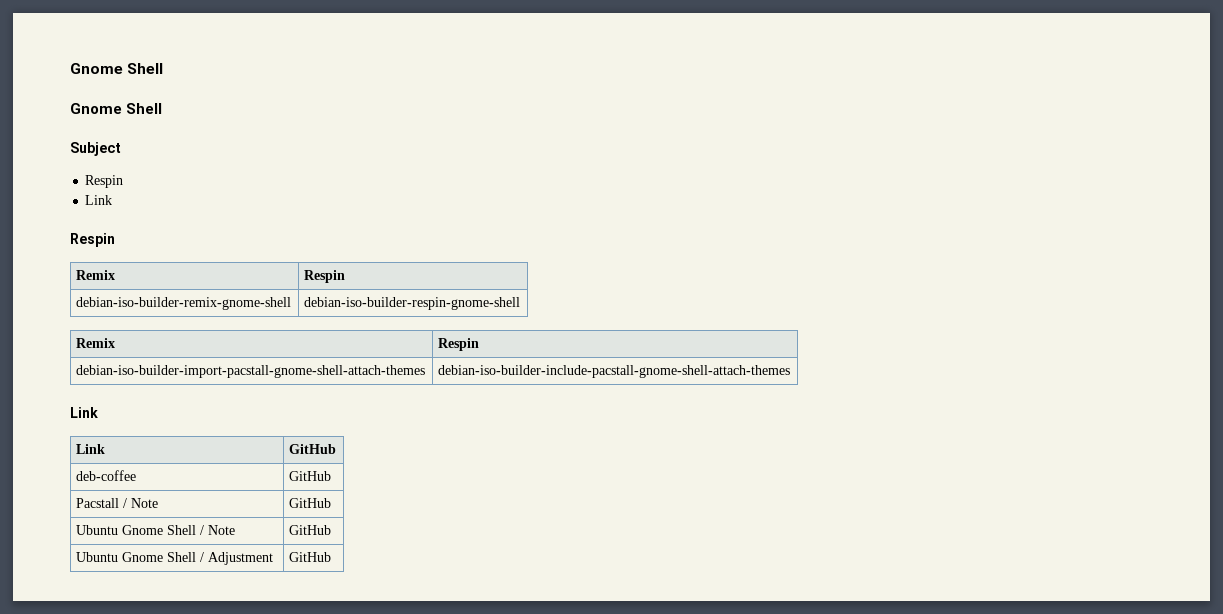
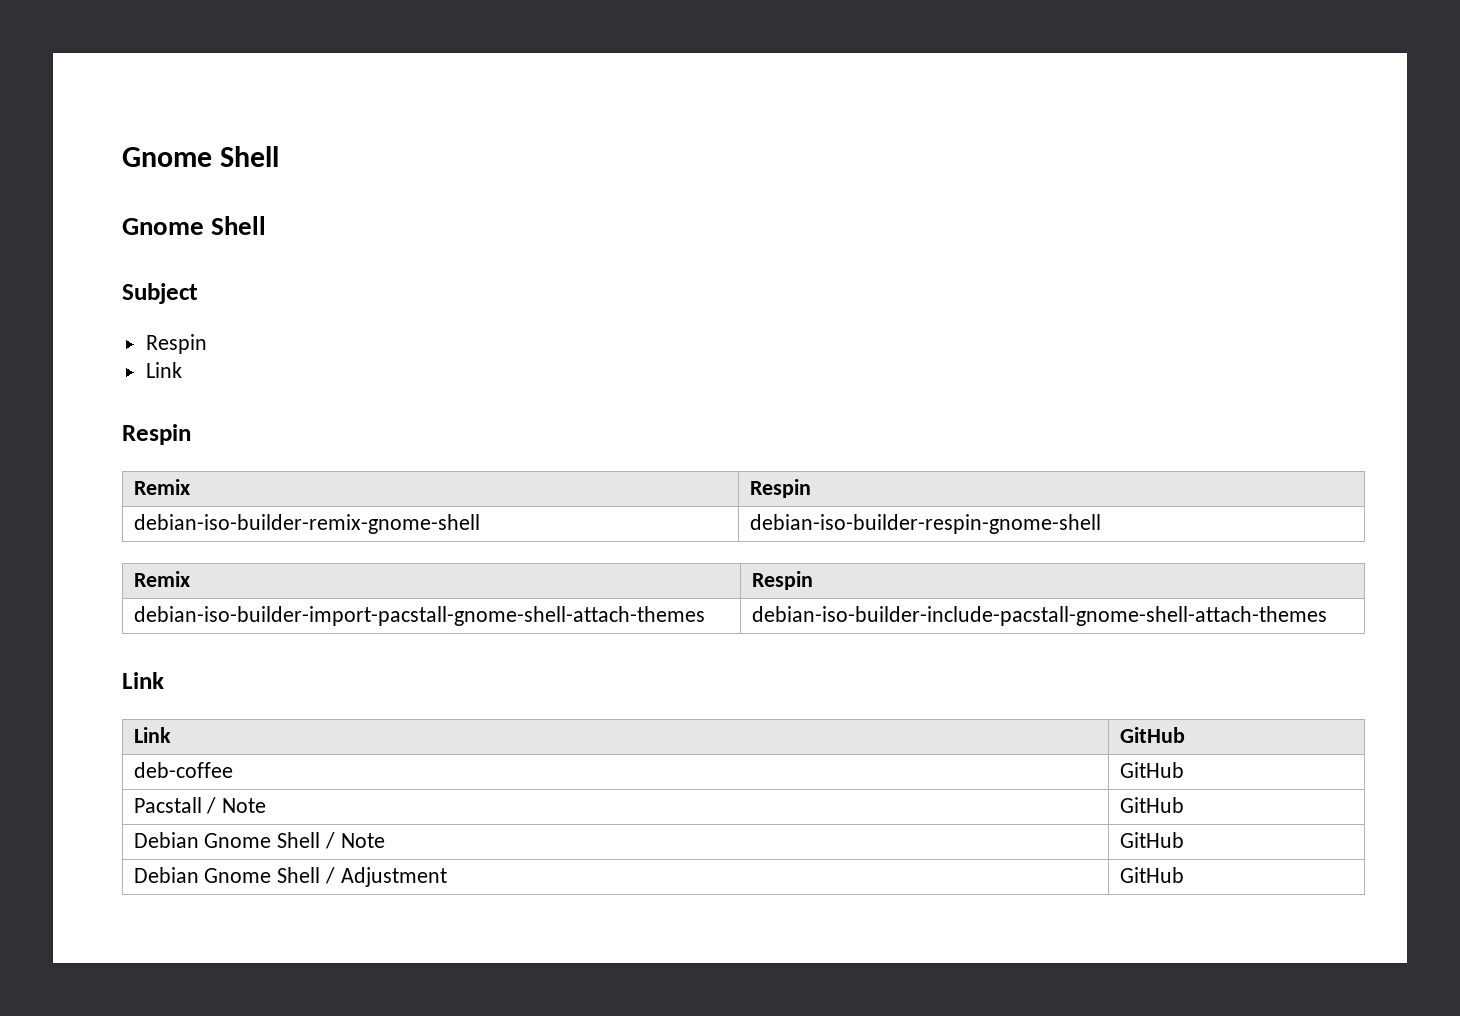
- Ubuntu Gnome Shell / Note | GitHub
+ Debian Gnome Shell / Note | GitHub
- Ubuntu Gnome Shell / Adjustment | GitHub
+ Debian Gnome Shell / Adjustment | GitHub

